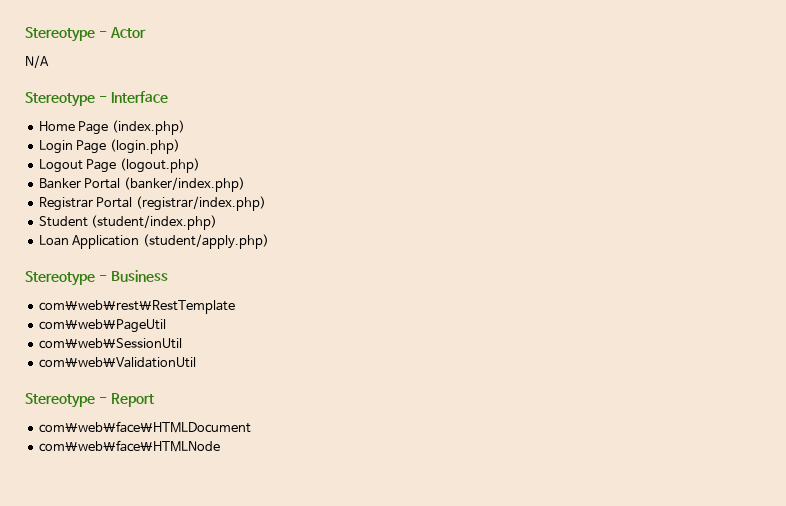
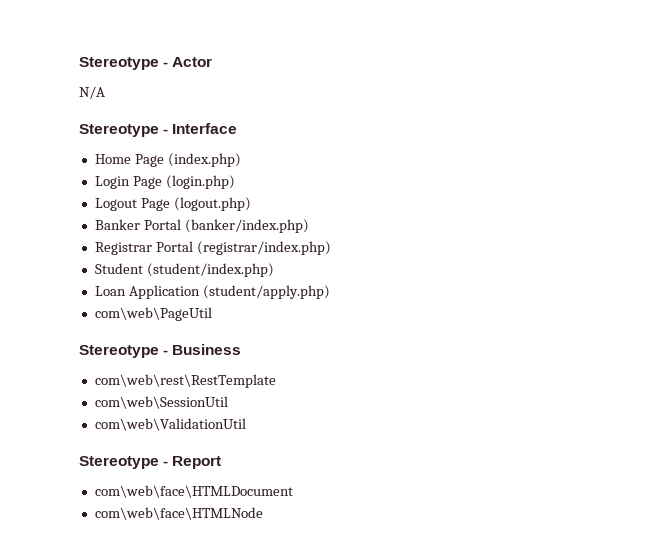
+ com\web\PageUtil
- com\web\PageUtil

